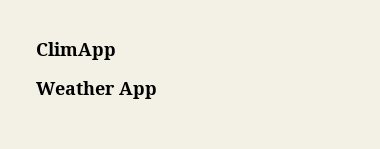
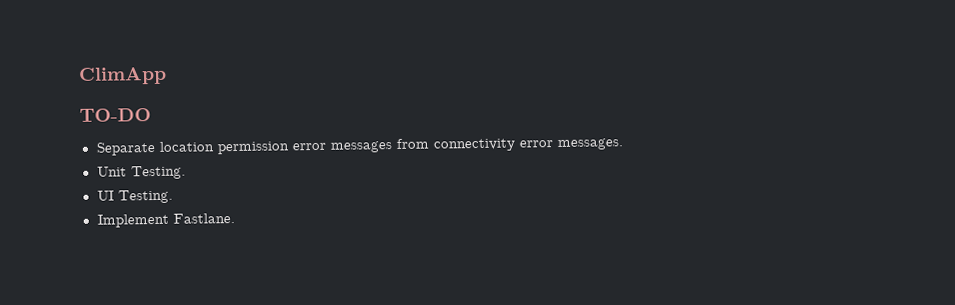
- Weather App
+ TO-DO
+ Separate location permission error messages from connectivity error messages.
+ Unit Testing.
+ UI Testing.
+ Implement Fastlane.

